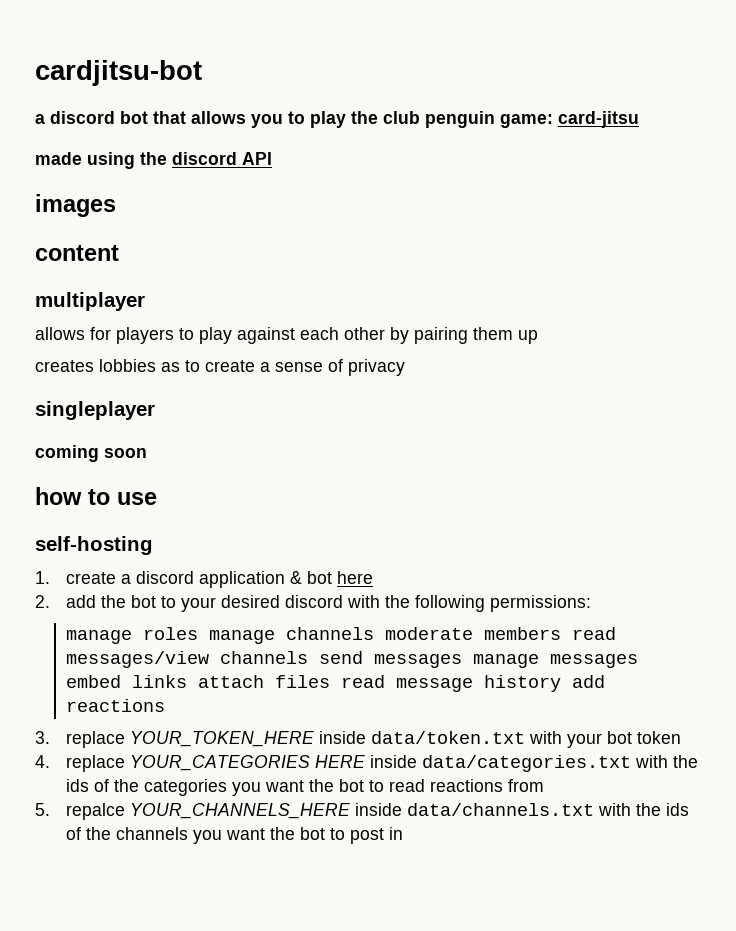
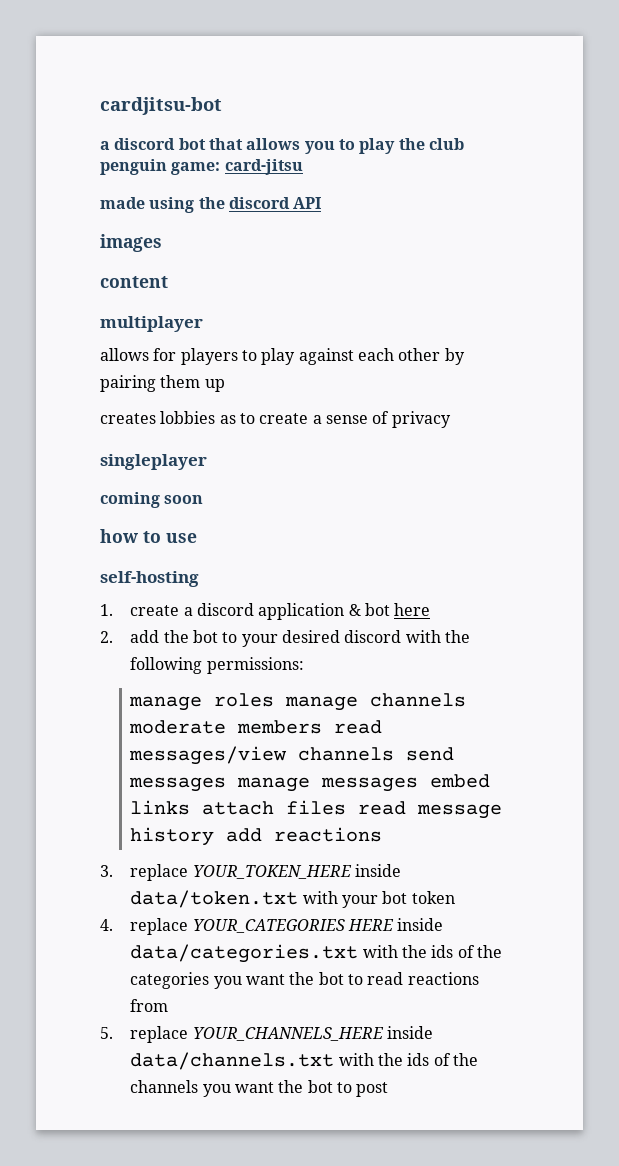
- 5. repalce YOUR_CHANNELS_HERE inside data/channels.txt with the ids of the channels you want the bot to post in
+ 5. replace YOUR_CHANNELS_HERE inside data/channels.txt with the ids of the channels you want the bot to post

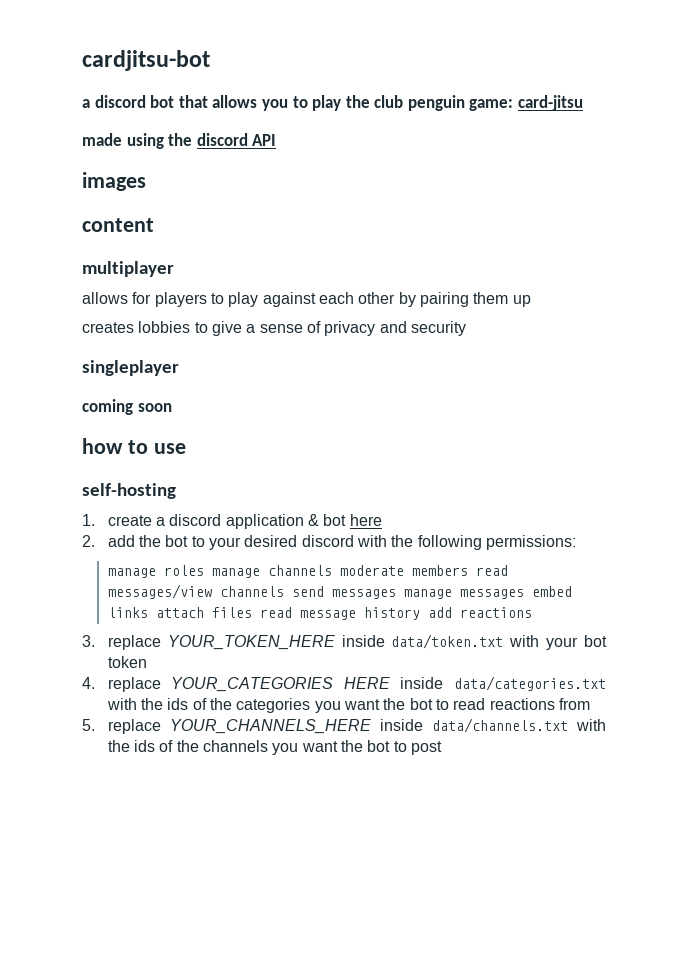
- creates lobbies as to create a sense of privacy
+ creates lobbies to give a sense of privacy and security

